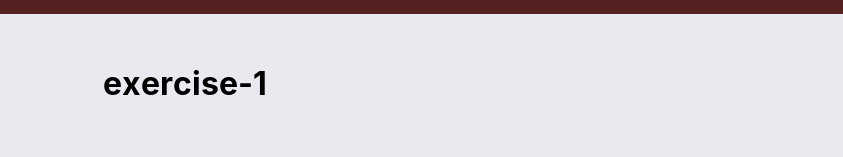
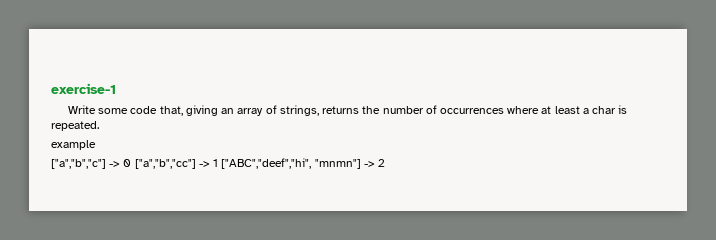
+ Write some code that, giving an array of strings, returns the number of occurrences where at least a char is repeated.
+ example
+ ["a","b","c"] -> 0 ["a","b","cc"] -> 1 ["ABC","deef","hi", "mnmn"] -> 2

